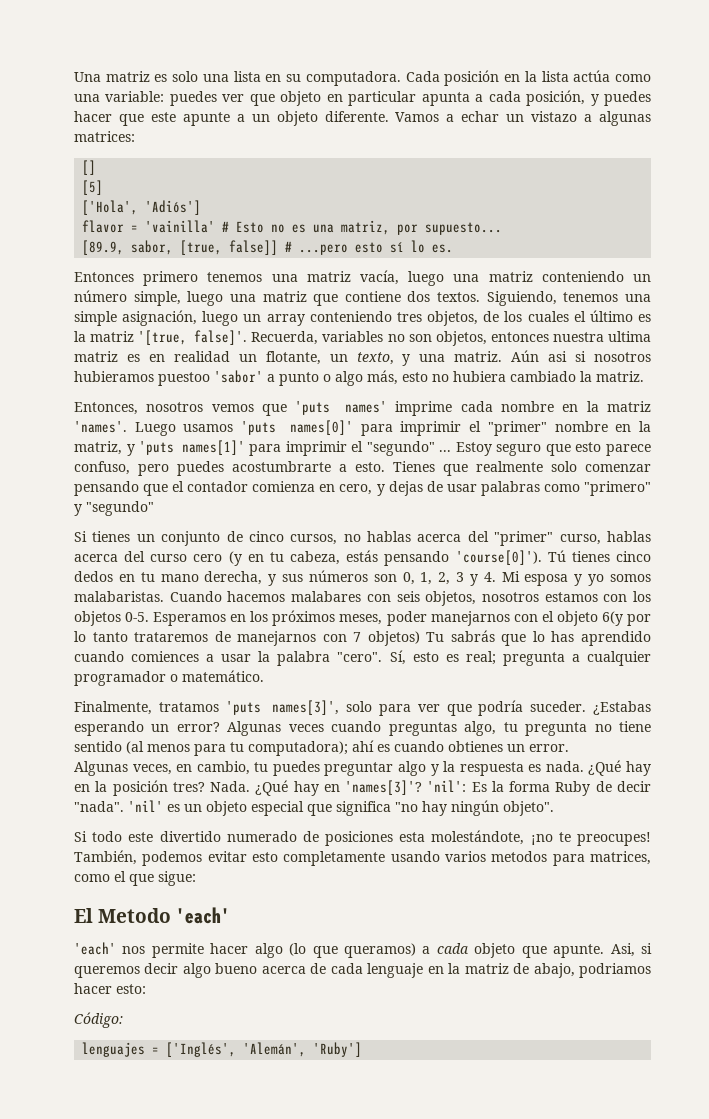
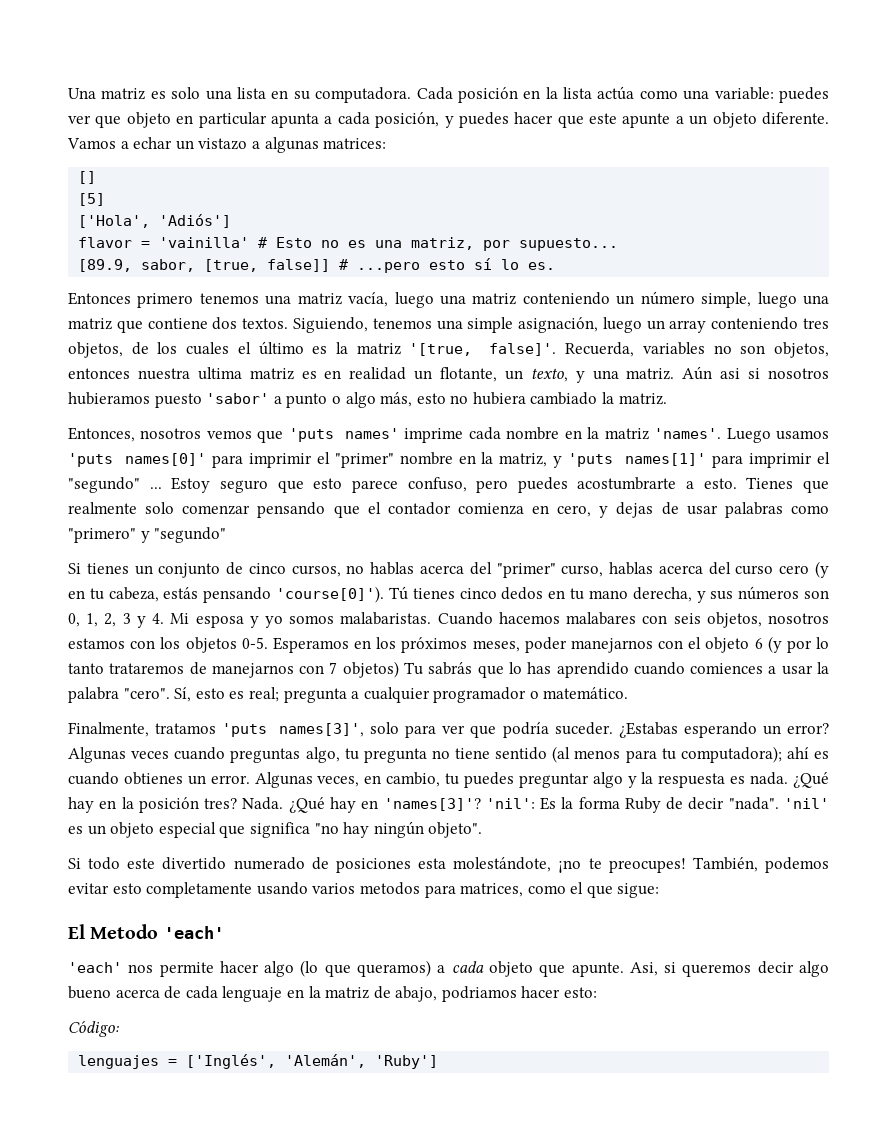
- Aún asi si nosotros hubieramos puestoo 'sabor' a punto o algo más, esto no hubiera cambiado la matriz.
+ Aún asi si nosotros hubieramos puesto 'sabor' a punto o algo más, esto no hubiera cambiado la matriz.
- Esperamos en los próximos meses, poder manejarnos con el objeto 6(y por lo tanto trataremos de manejarnos con 7 objetos) Tu sabrás que lo has aprendido cuando comiences a usar la palabra "cero".
+ Esperamos en los próximos meses, poder manejarnos con el objeto 6 (y por lo tanto trataremos de manejarnos con 7 objetos) Tu sabrás que lo has aprendido cuando comiences a usar la palabra "cero".
- Algunas veces cuando preguntas algo, tu pregunta no tiene sentido (al menos para tu computadora); ahí es cuando obtienes un error.
- Algunas veces, en cambio, tu puedes preguntar algo y la respuesta es nada.
+ Algunas veces cuando preguntas algo, tu pregunta no tiene sentido (al menos para tu computadora); ahí es cuando obtienes un error. Algunas veces, en cambio, tu puedes preguntar algo y la respuesta es nada.

